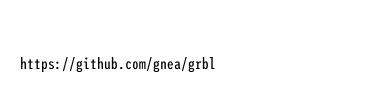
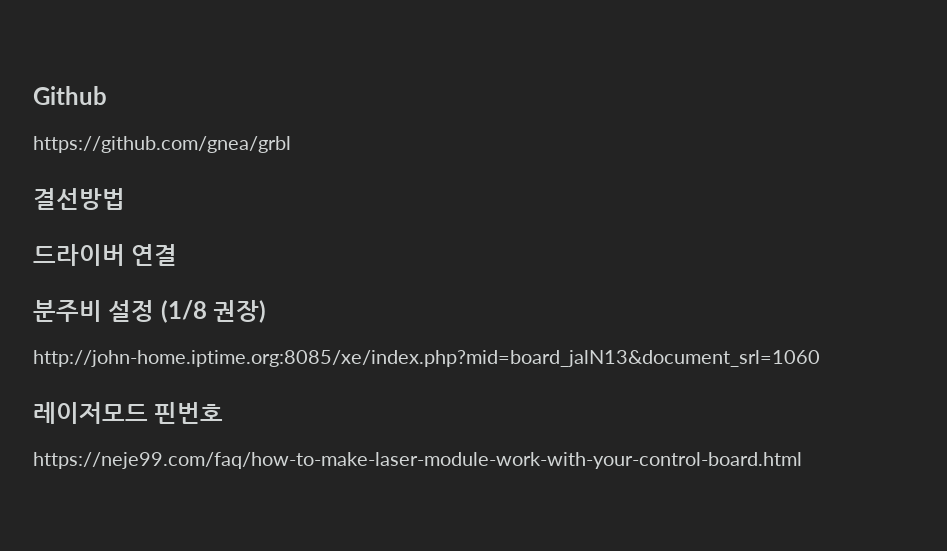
+ Github
+ 결선방법
+ 드라이버 연결
+ 분주비 설정 (1/8 권장)
+ http://john-home.iptime.org:8085/xe/index.php?mid=board_jalN13&document_srl=1060
+ 레이저모드 핀번호
+ https://neje99.com/faq/how-to-make-laser-module-work-with-your-control-board.html

